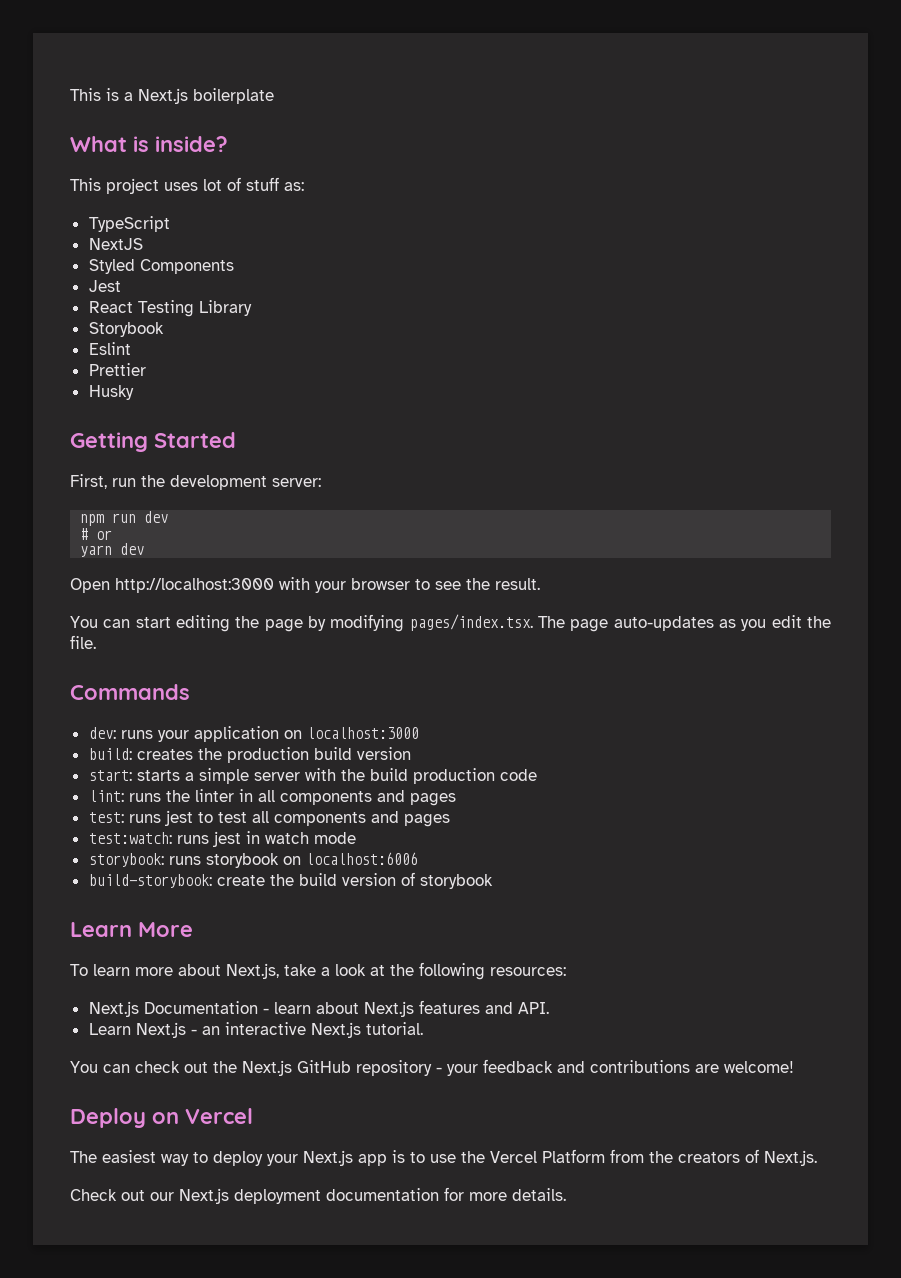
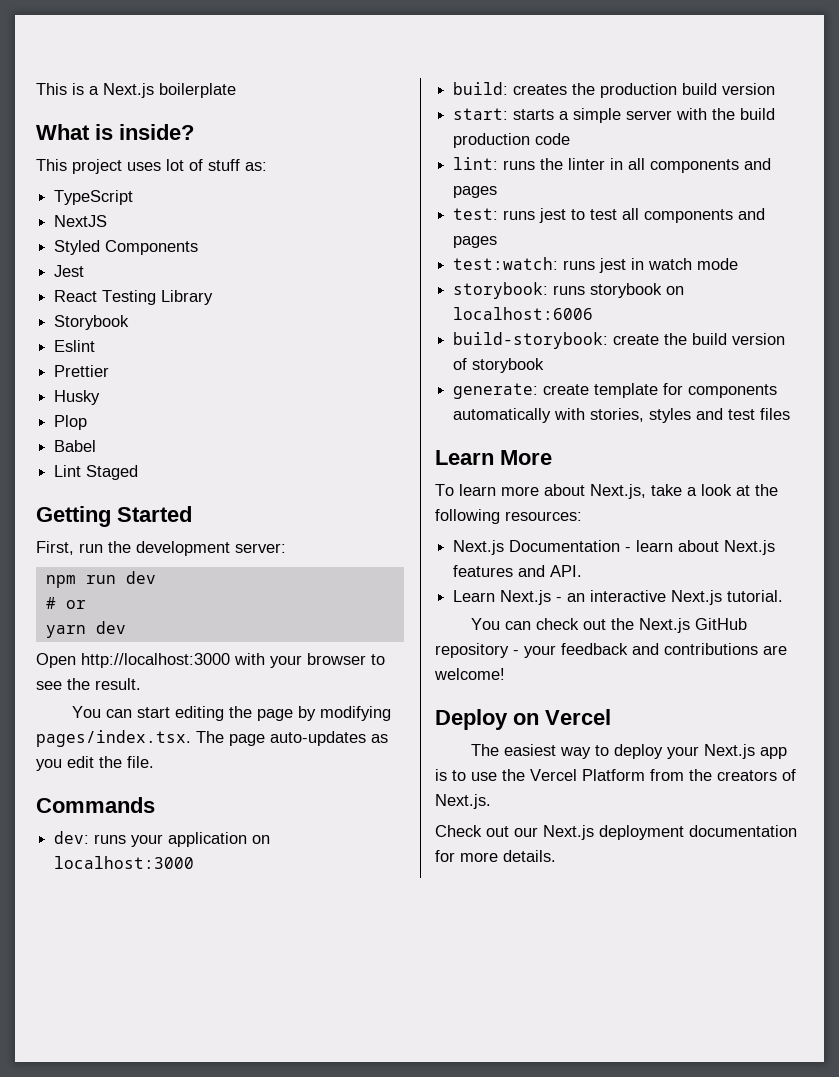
+ Plop
+ Babel
+ Lint Staged
+ generate: create template for components automatically with stories, styles and test files

